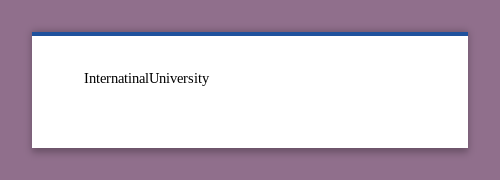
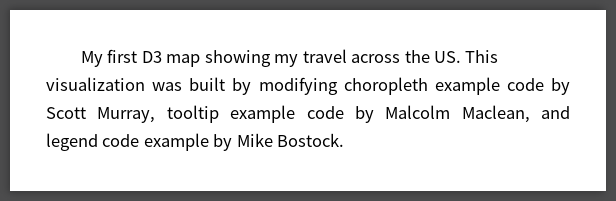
- InternatinalUniversity
+ My first D3 map showing my travel across the US. This visualization was built by modifying choropleth example code by Scott Murray, tooltip example code by Malcolm Maclean, and legend code example by Mike Bostock.

